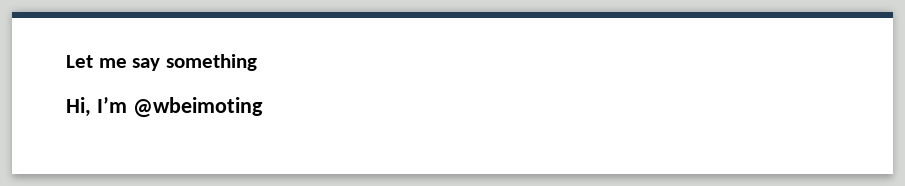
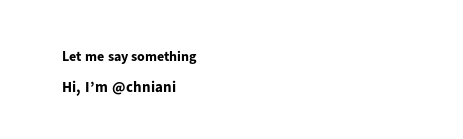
- Hi, I’m @wbeimoting
+ Hi, I’m @chniani

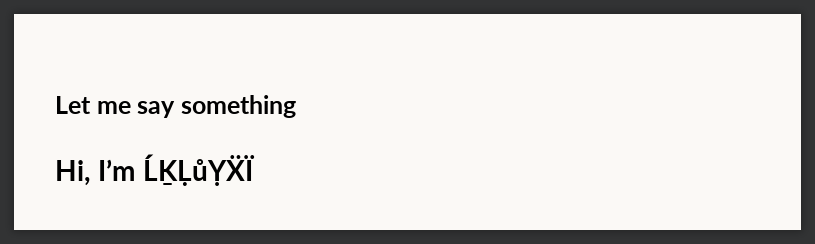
- Hi, I’m @chniani
+ Hi, I’m ĹḴḶůỴẌÏ

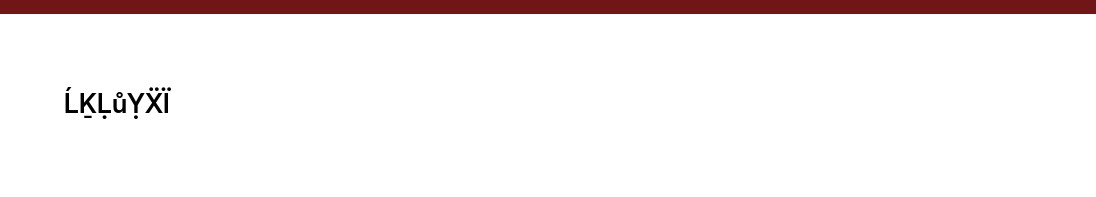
- Let me say something
- Hi, I’m ĹḴḶůỴẌÏ
+ ĹḴḶůỴẌÏ

